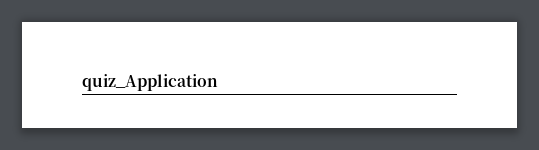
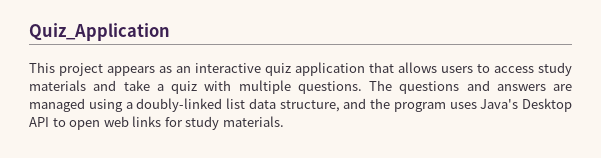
- quiz_Application
+ Quiz_Application
+ This project appears as an interactive quiz application that allows users to access study materials and take a quiz with multiple questions. The questions and answers are managed using a doubly-linked list data structure, and the program uses Java's Desktop API to open web links for study materials.

